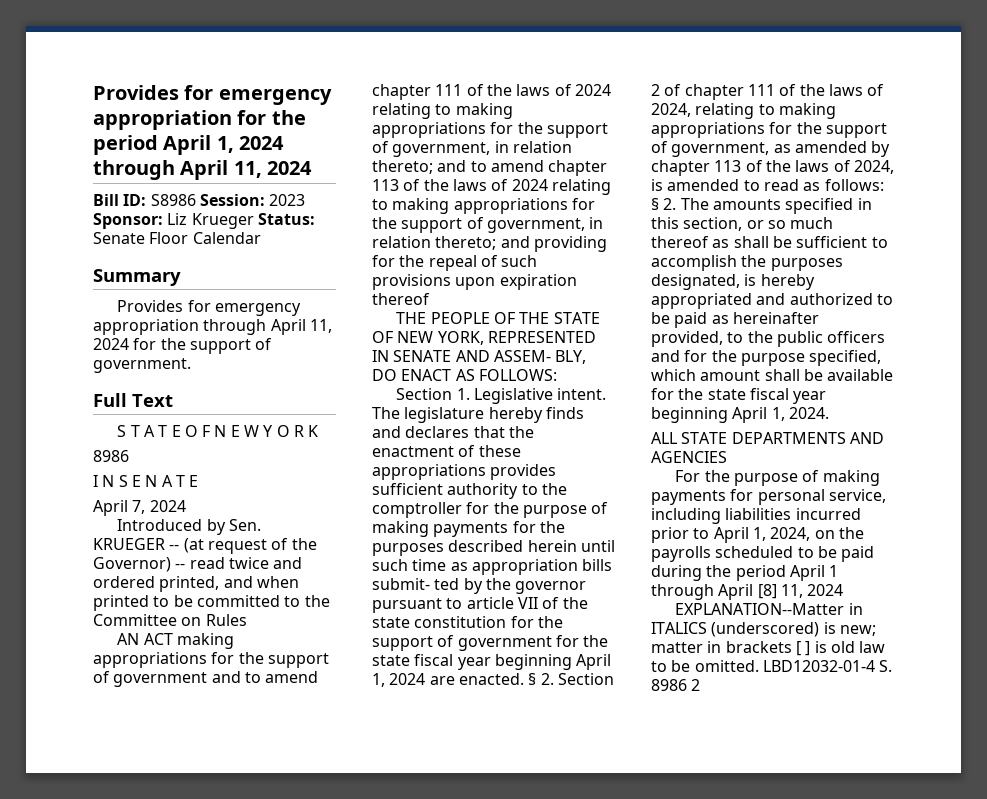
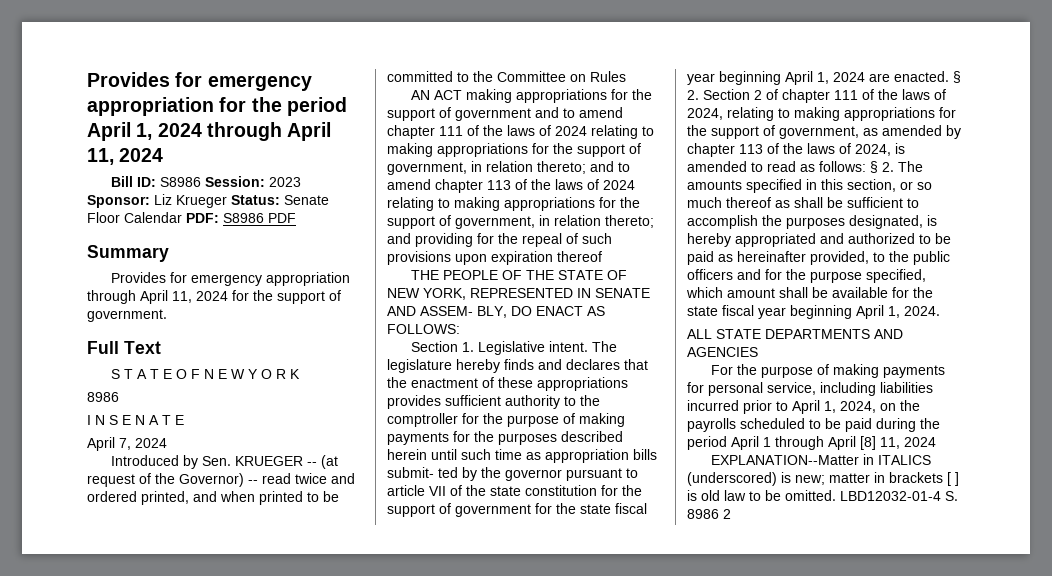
- Bill ID: S8986 Session: 2023 Sponsor: Liz Krueger Status: Senate Floor Calendar
+ Bill ID: S8986 Session: 2023 Sponsor: Liz Krueger Status: Senate Floor Calendar PDF: S8986 PDF

